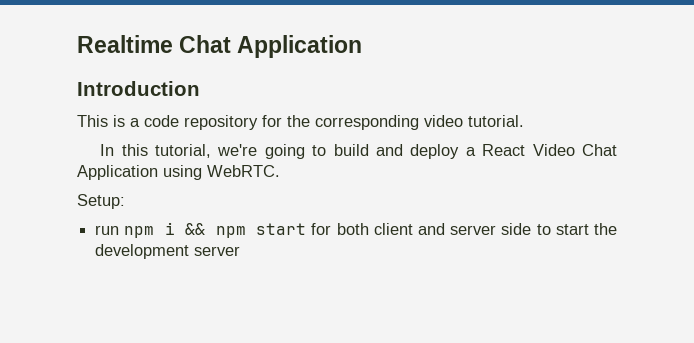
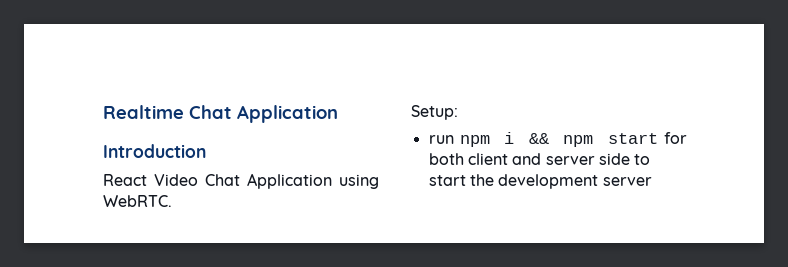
- This is a code repository for the corresponding video tutorial.
- In this tutorial, we're going to build and deploy a React Video Chat Application using WebRTC.
+ React Video Chat Application using WebRTC.

